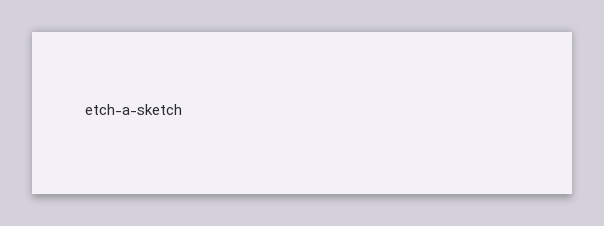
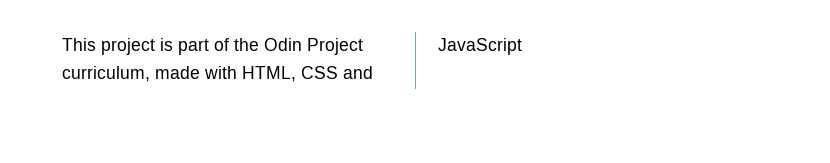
- etch-a-sketch
+ This project is part of the Odin Project curriculum, made with HTML, CSS and JavaScript

